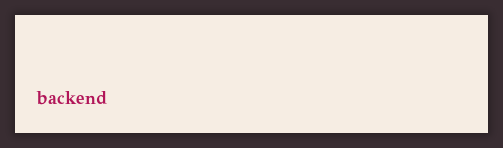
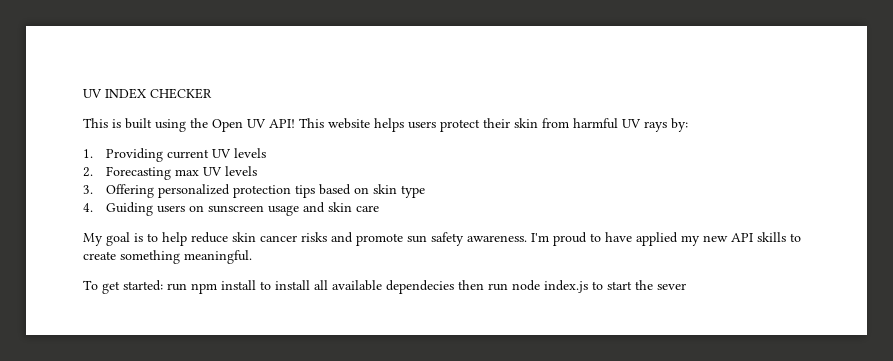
- backend
+ UV INDEX CHECKER
+ This is built using the Open UV API! This website helps users protect their skin from harmful UV rays by:
+ 1. Providing current UV levels
+ 2. Forecasting max UV levels
+ 3. Offering personalized protection tips based on skin type
+ 4. Guiding users on sunscreen usage and skin care
+ My goal is to help reduce skin cancer risks and promote sun safety awareness. I'm proud to have applied my new API skills to create something meaningful.
+ To get started: run npm install to install all available dependecies then run node index.js to start the sever

